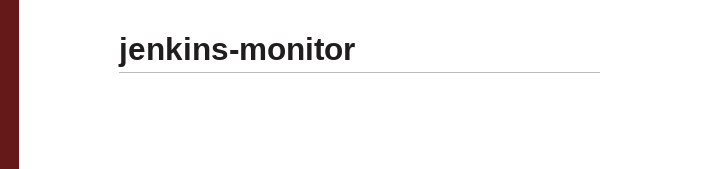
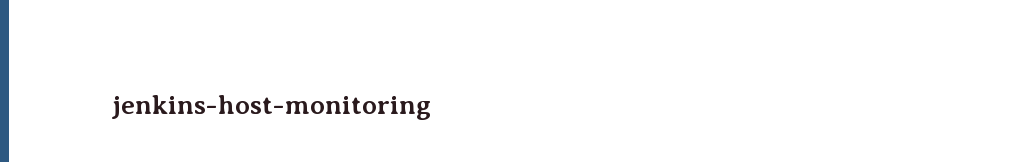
- jenkins-monitor
+ jenkins-host-monitoring

